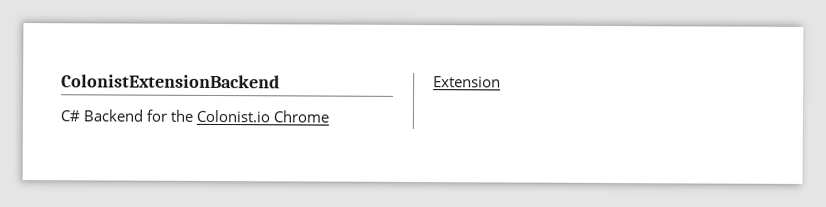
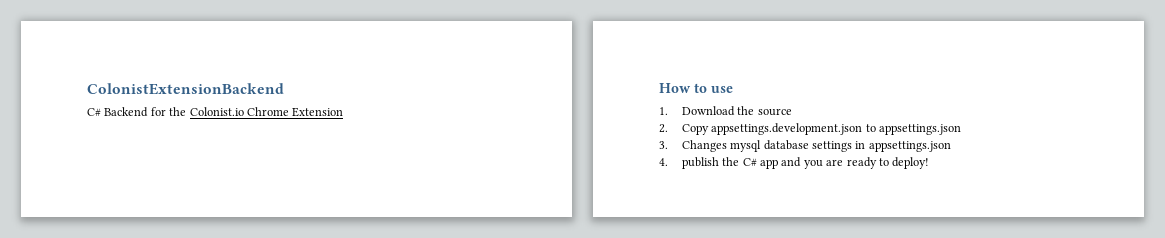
+ How to use
+ 1. Download the source
+ 2. Copy appsettings.development.json to appsettings.json
+ 3. Changes mysql database settings in appsettings.json
+ 4. publish the C# app and you are ready to deploy!

